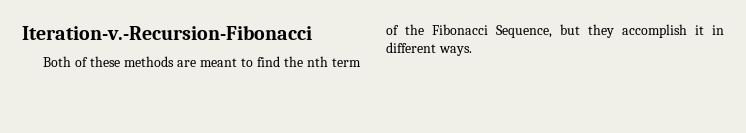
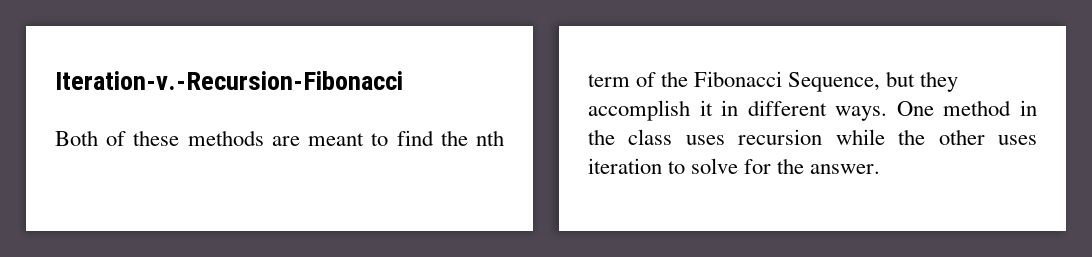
+ One method in the class uses recursion while the other uses iteration to solve for the answer.

